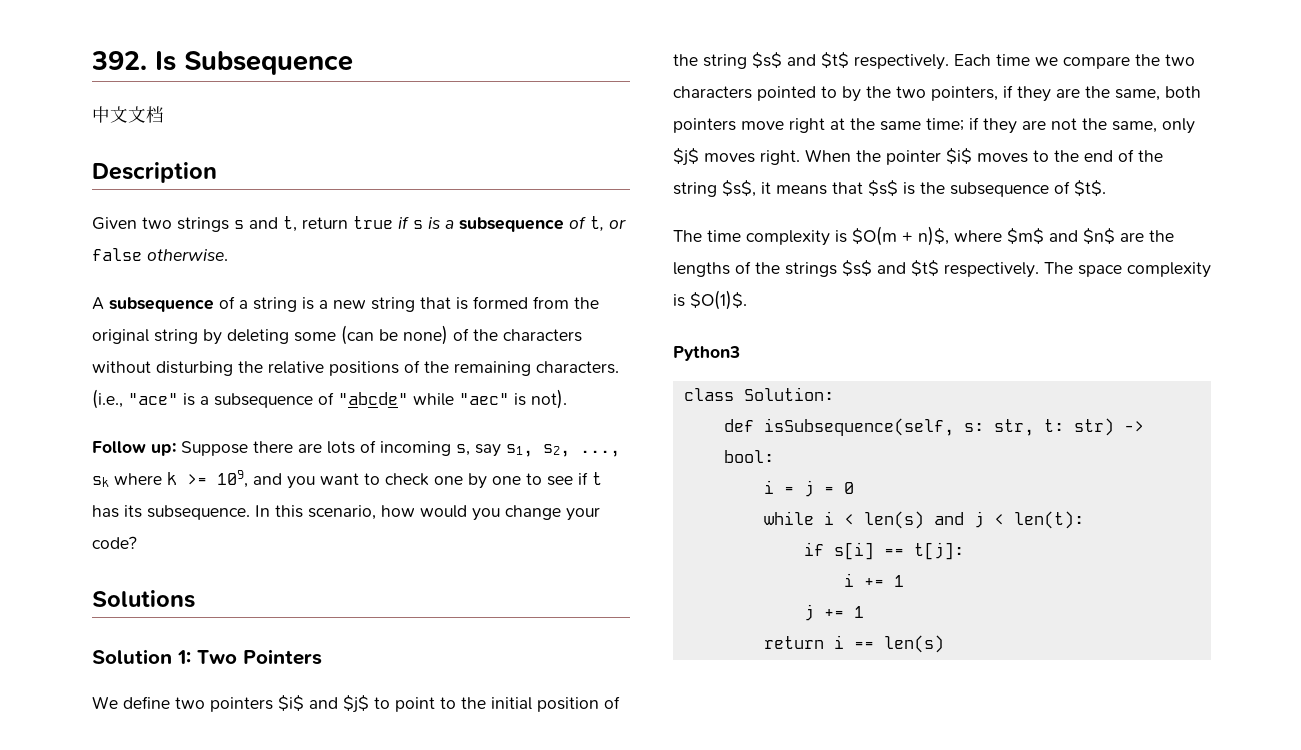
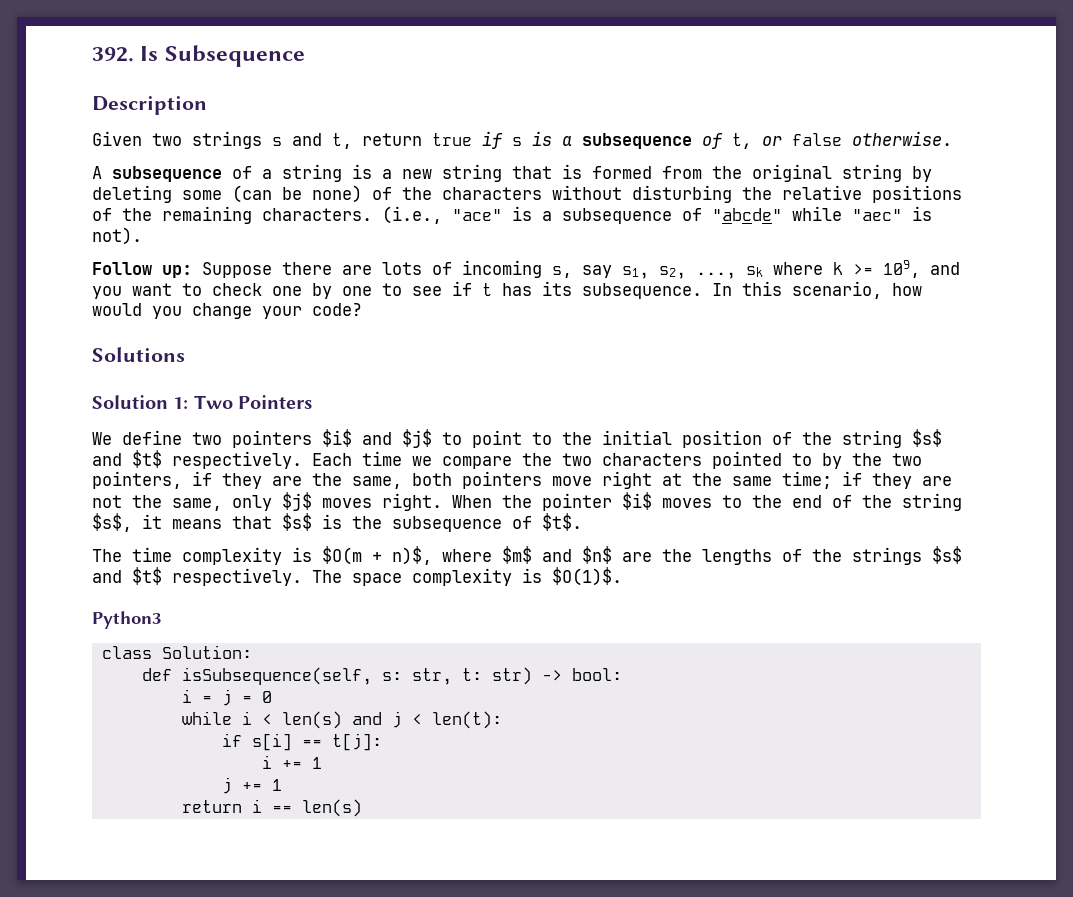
- 中文文档

